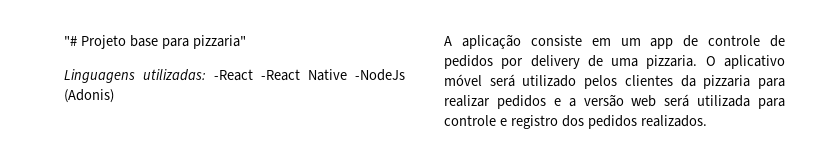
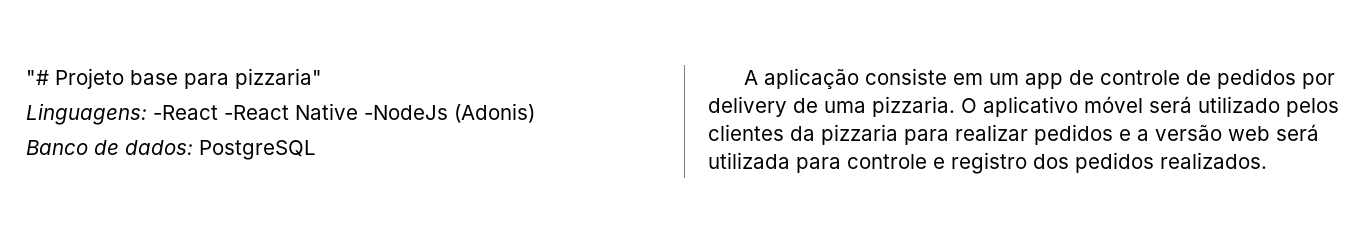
- Linguagens utilizadas: -React -React Native -NodeJs (Adonis)
+ Linguagens: -React -React Native -NodeJs (Adonis)
+ Banco de dados: PostgreSQL

